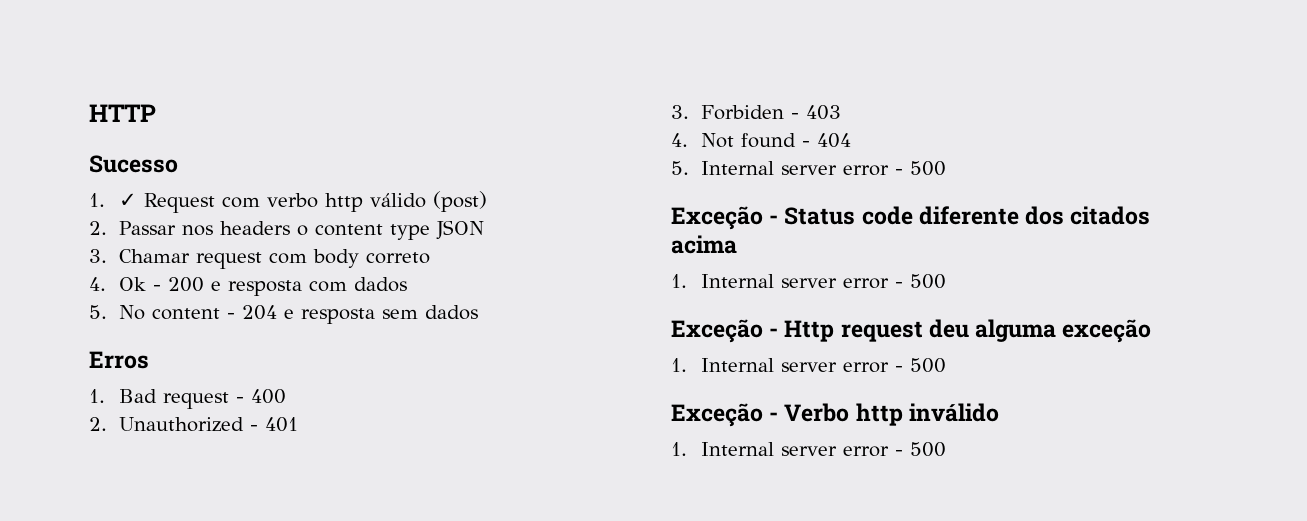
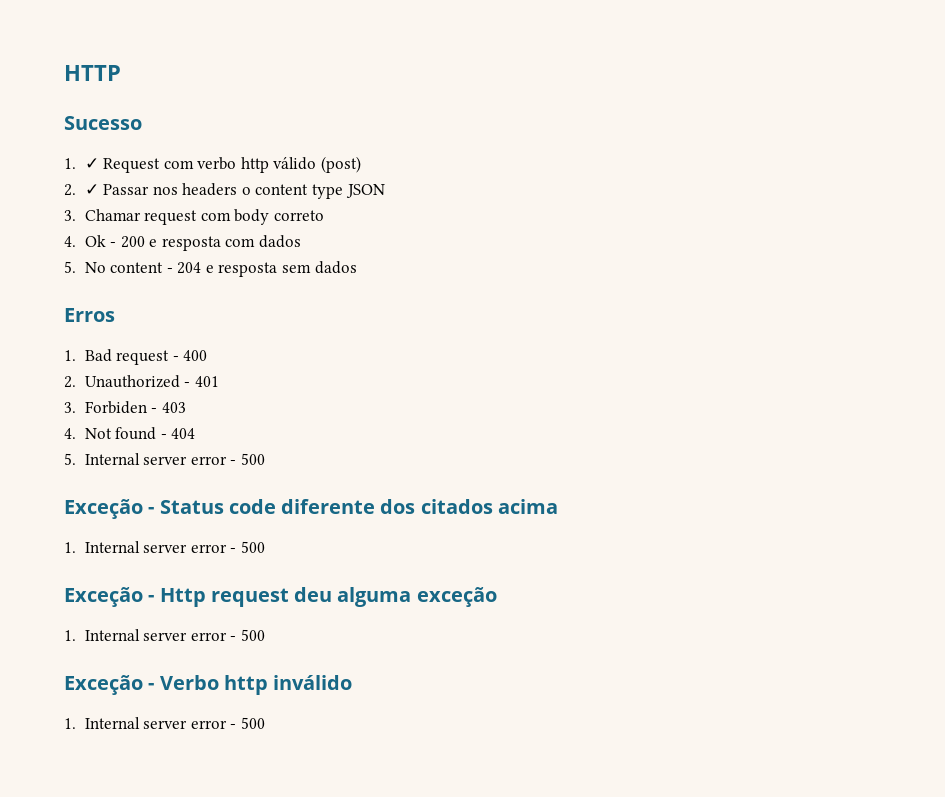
- 2. Passar nos headers o content type JSON
+ 2. ✓ Passar nos headers o content type JSON

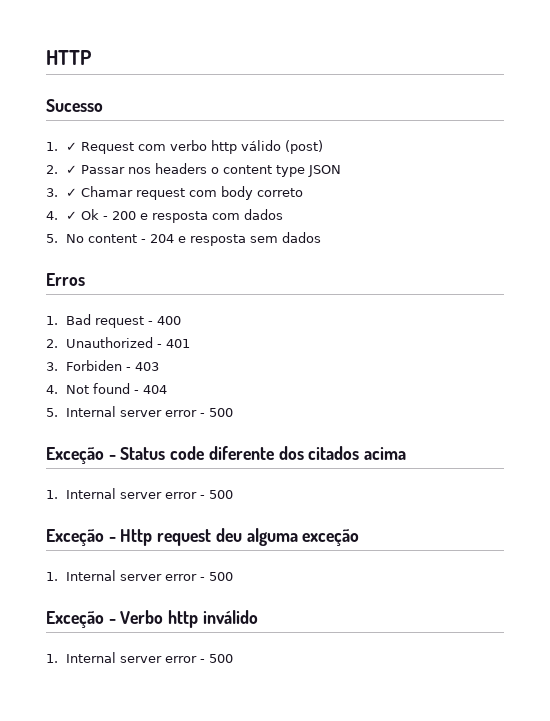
- 3. Chamar request com body correto
+ 3. ✓ Chamar request com body correto
- 4. Ok - 200 e resposta com dados
+ 4. ✓ Ok - 200 e resposta com dados

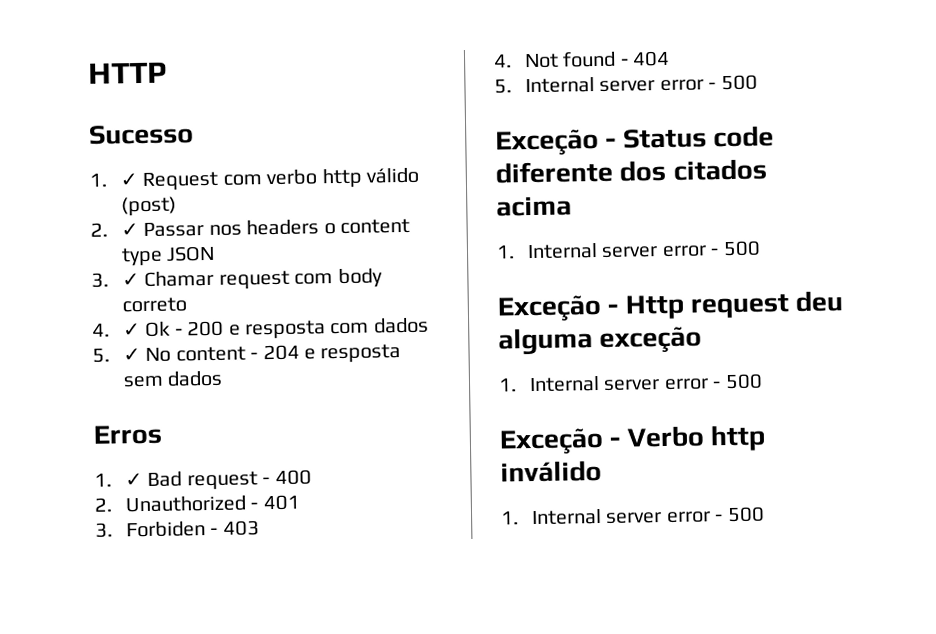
- 5. No content - 204 e resposta sem dados
+ 5. ✓ No content - 204 e resposta sem dados
- 1. Bad request - 400
+ 1. ✓ Bad request - 400

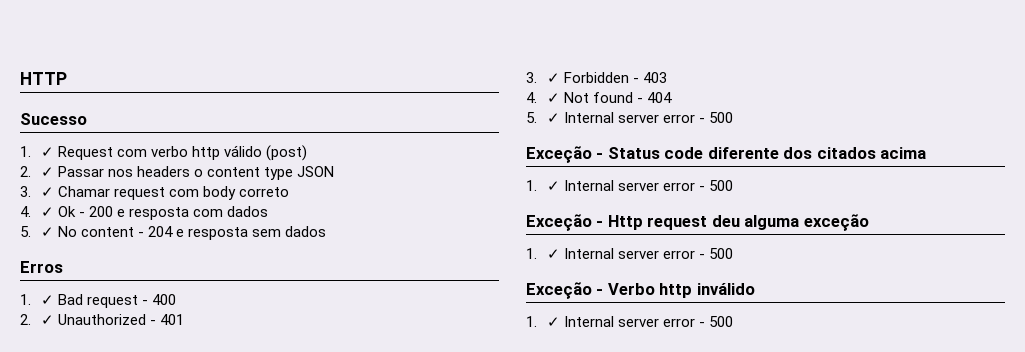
- 2. Unauthorized - 401
+ 2. ✓ Unauthorized - 401
- 3. Forbiden - 403
+ 3. ✓ Forbidden - 403
- 4. Not found - 404
+ 4. ✓ Not found - 404
- 5. Internal server error - 500
+ 5. ✓ Internal server error - 500
  Exceção - Status code diferente dos citados acima
- 1. Internal server error - 500
+ 1. ✓ Internal server error - 500
  Exceção - Http request deu alguma exceção
- 1. Internal server error - 500
+ 1. ✓ Internal server error - 500
  Exceção - Verbo http inválido
- 1. Internal server error - 500
+ 1. ✓ Internal server error - 500

